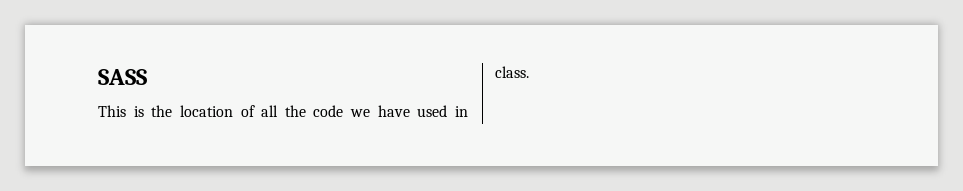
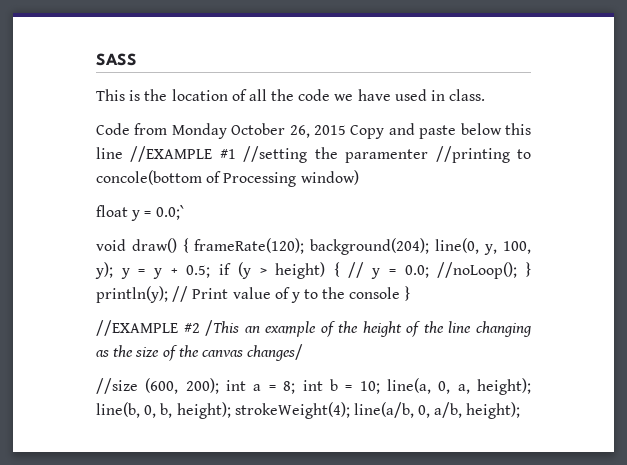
+ Code from Monday October 26, 2015 Copy and paste below this line //EXAMPLE #1 //setting the paramenter //printing to concole(bottom of Processing window)
+ float y = 0.0;`
+ void draw() { frameRate(120); background(204); line(0, y, 100, y); y = y + 0.5; if (y > height) { // y = 0.0; //noLoop(); } println(y); // Print value of y to the console }
+ //EXAMPLE #2 /This an example of the height of the line changing as the size of the canvas changes/
+ //size (600, 200); int a = 8; int b = 10; line(a, 0, a, height); line(b, 0, b, height); strokeWeight(4); line(a/b, 0, a/b, height);

